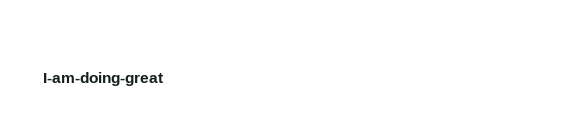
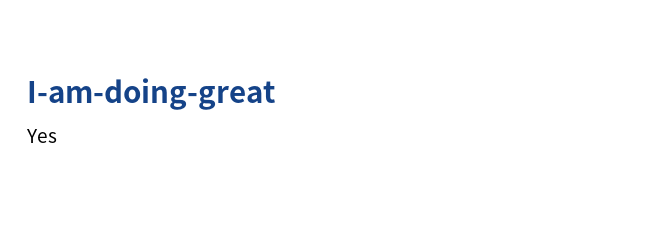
+ Yes

